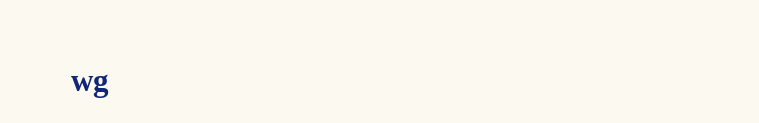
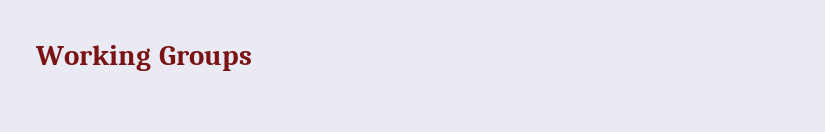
- wg
+ Working Groups

